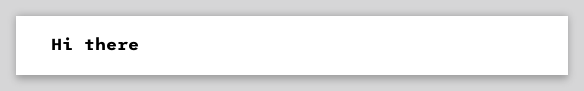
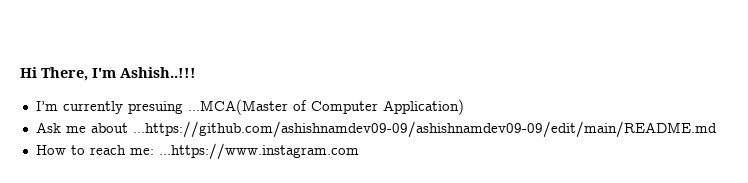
- Hi there
+ Hi There, I'm Ashish..!!!
+ I’m currently presuing ...MCA(Master of Computer Application)
+ Ask me about ...https://github.com/ashishnamdev09-09/ashishnamdev09-09/edit/main/README.md
+ How to reach me: ...https://www.instagram.com

